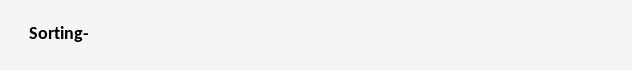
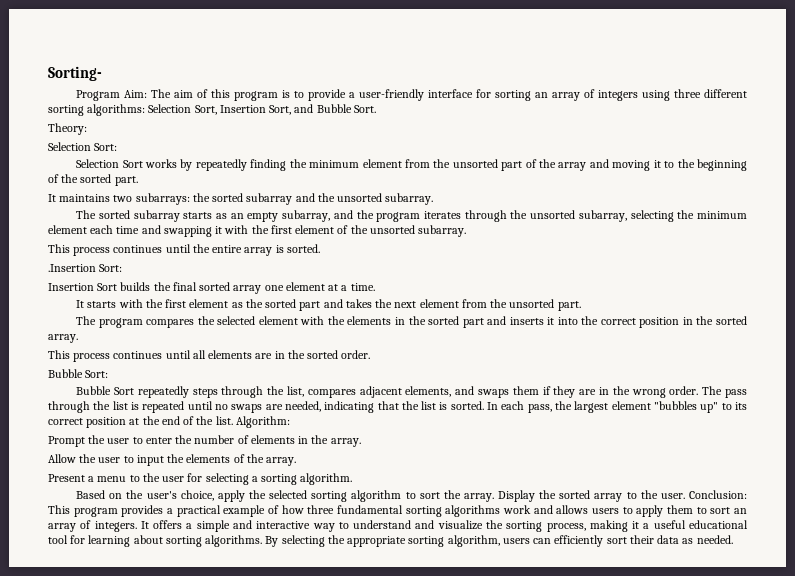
+ Program Aim: The aim of this program is to provide a user-friendly interface for sorting an array of integers using three different sorting algorithms: Selection Sort, Insertion Sort, and Bubble Sort.
+ Theory:
+ Selection Sort:
+ Selection Sort works by repeatedly finding the minimum element from the unsorted part of the array and moving it to the beginning of the sorted part.
+ It maintains two subarrays: the sorted subarray and the unsorted subarray.
+ The sorted subarray starts as an empty subarray, and the program iterates through the unsorted subarray, selecting the minimum element each time and swapping it with the first element of the unsorted subarray.
+ This process continues until the entire array is sorted.
+ .Insertion Sort:
+ Insertion Sort builds the final sorted array one element at a time.
+ It starts with the first element as the sorted part and takes the next element from the unsorted part.
+ The program compares the selected element with the elements in the sorted part and inserts it into the correct position in the sorted array.
+ This process continues until all elements are in the sorted order.
+ Bubble Sort:
+ Bubble Sort repeatedly steps through the list, compares adjacent elements, and swaps them if they are in the wrong order. The pass through the list is repeated until no swaps are needed, indicating that the list is sorted. In each pass, the largest element "bubbles up" to its correct position at the end of the list. Algorithm:
+ Prompt the user to enter the number of elements in the array.
+ Allow the user to input the elements of the array.
+ Present a menu to the user for selecting a sorting algorithm.
+ Based on the user's choice, apply the selected sorting algorithm to sort the array. Display the sorted array to the user. Conclusion: This program provides a practical example of how three fundamental sorting algorithms work and allows users to apply them to sort an array of integers. It offers a simple and interactive way to understand and visualize the sorting process, making it a useful educational tool for learning about sorting algorithms. By selecting the appropriate sorting algorithm, users can efficiently sort their data as needed.

